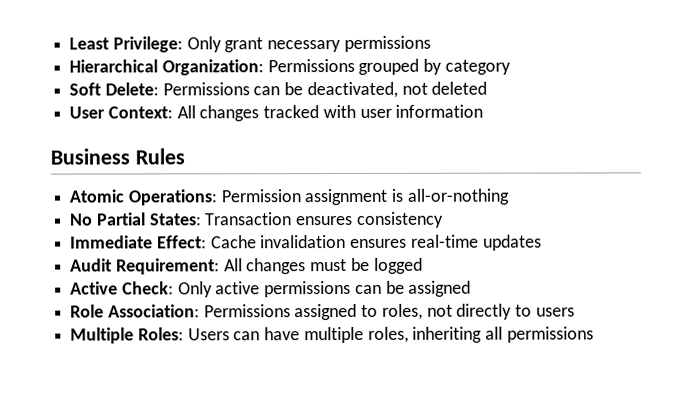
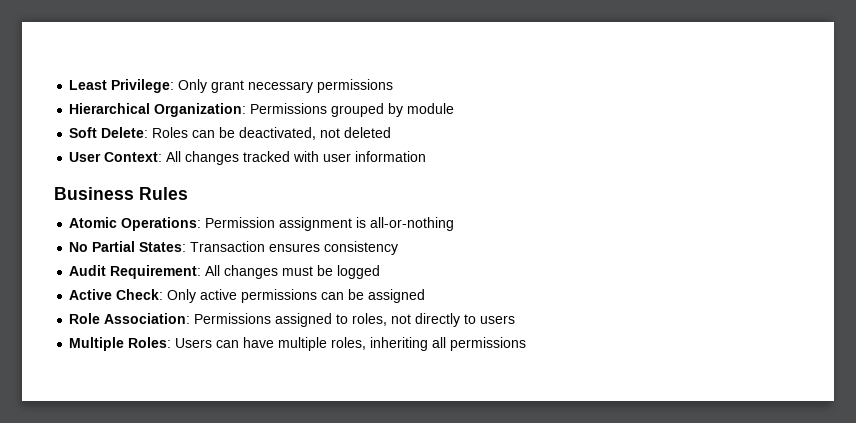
- Hierarchical Organization: Permissions grouped by category
+ Hierarchical Organization: Permissions grouped by module
- Soft Delete: Permissions can be deactivated, not deleted
+ Soft Delete: Roles can be deactivated, not deleted
- Immediate Effect: Cache invalidation ensures real-time updates

